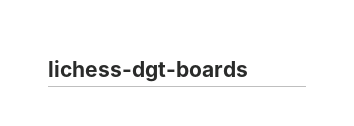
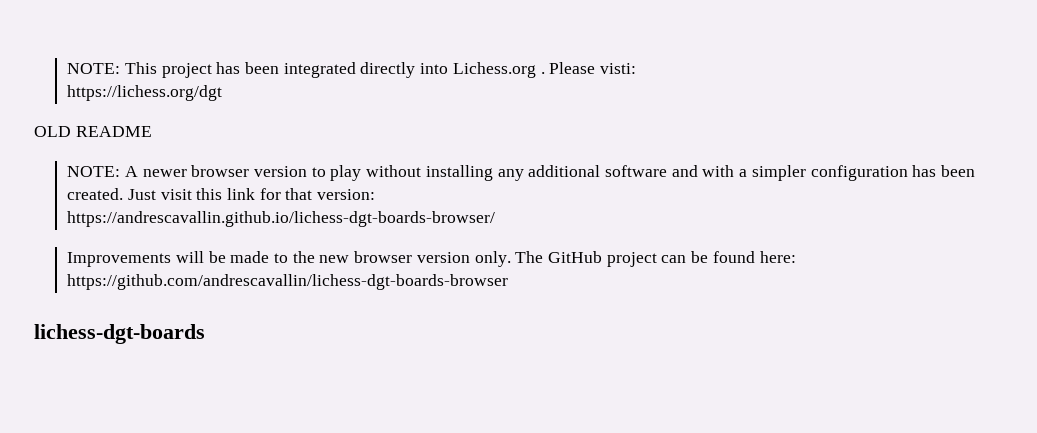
+ NOTE: This project has been integrated directly into Lichess.org . Please visti:
+ https://lichess.org/dgt
+ OLD README
+ NOTE: A newer browser version to play without installing any additional software and with a simpler configuration has been created. Just visit this link for that version:
+ https://andrescavallin.github.io/lichess-dgt-boards-browser/
+ Improvements will be made to the new browser version only. The GitHub project can be found here: https://github.com/andrescavallin/lichess-dgt-boards-browser

